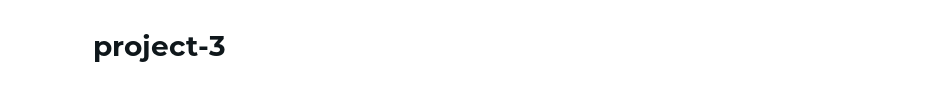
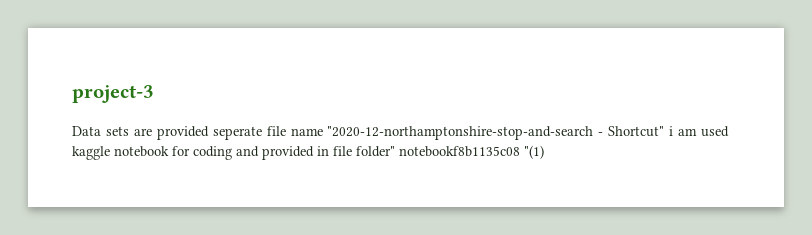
+ Data sets are provided seperate file name "2020-12-northamptonshire-stop-and-search - Shortcut" i am used kaggle notebook for coding and provided in file folder" notebookf8b1135c08 "(1)

